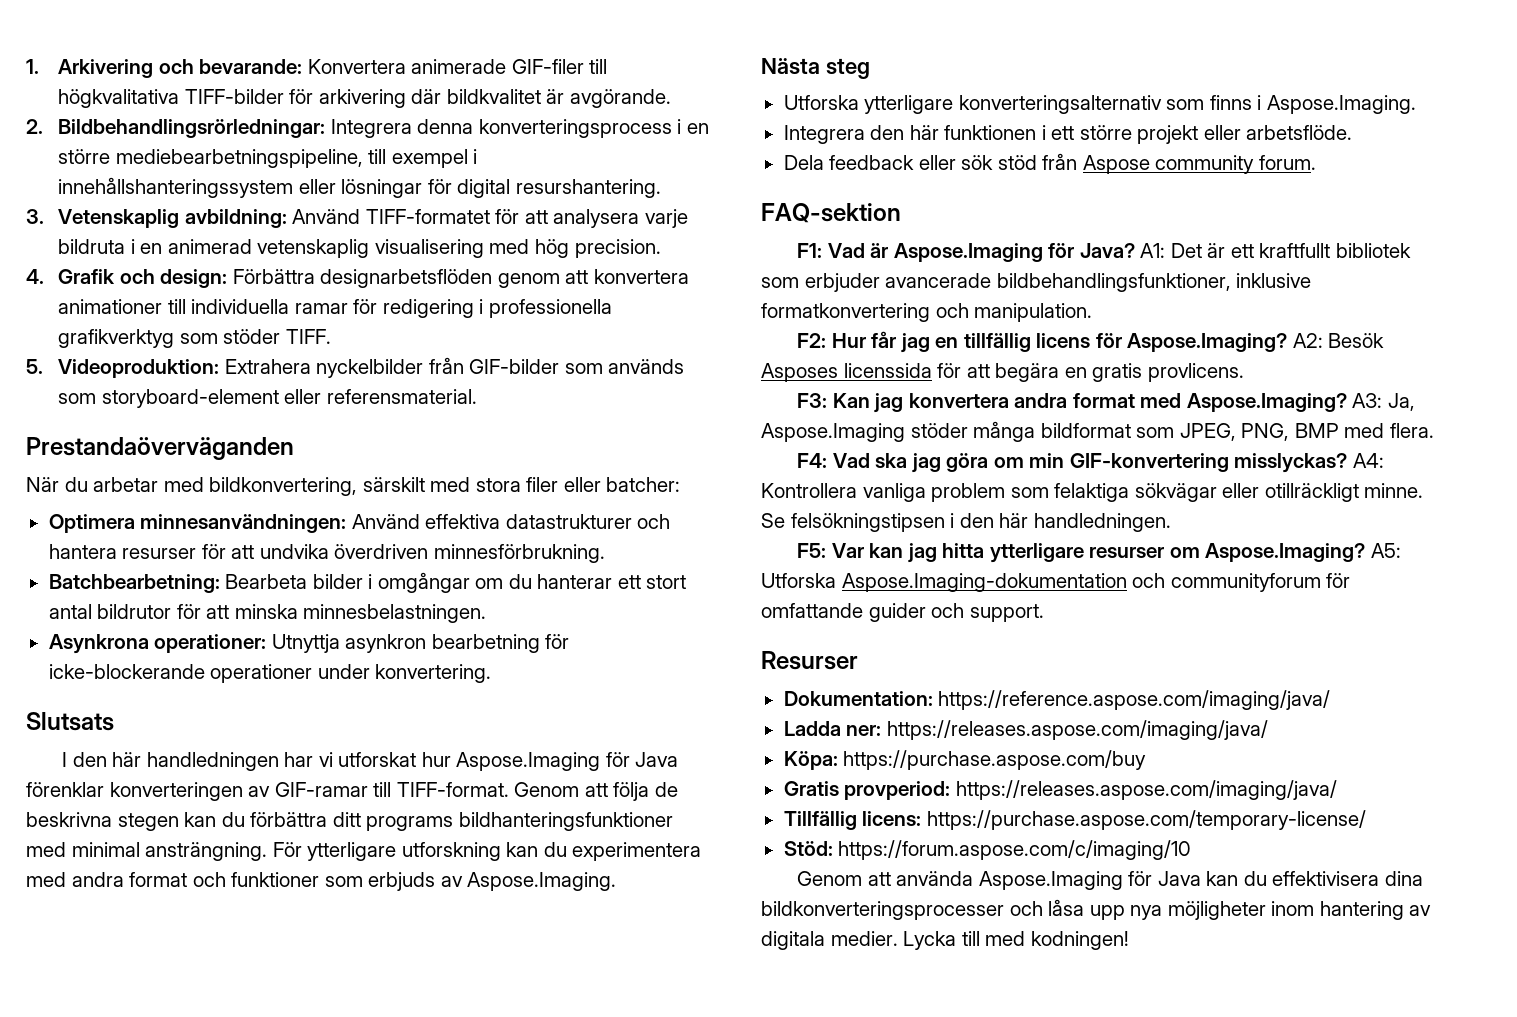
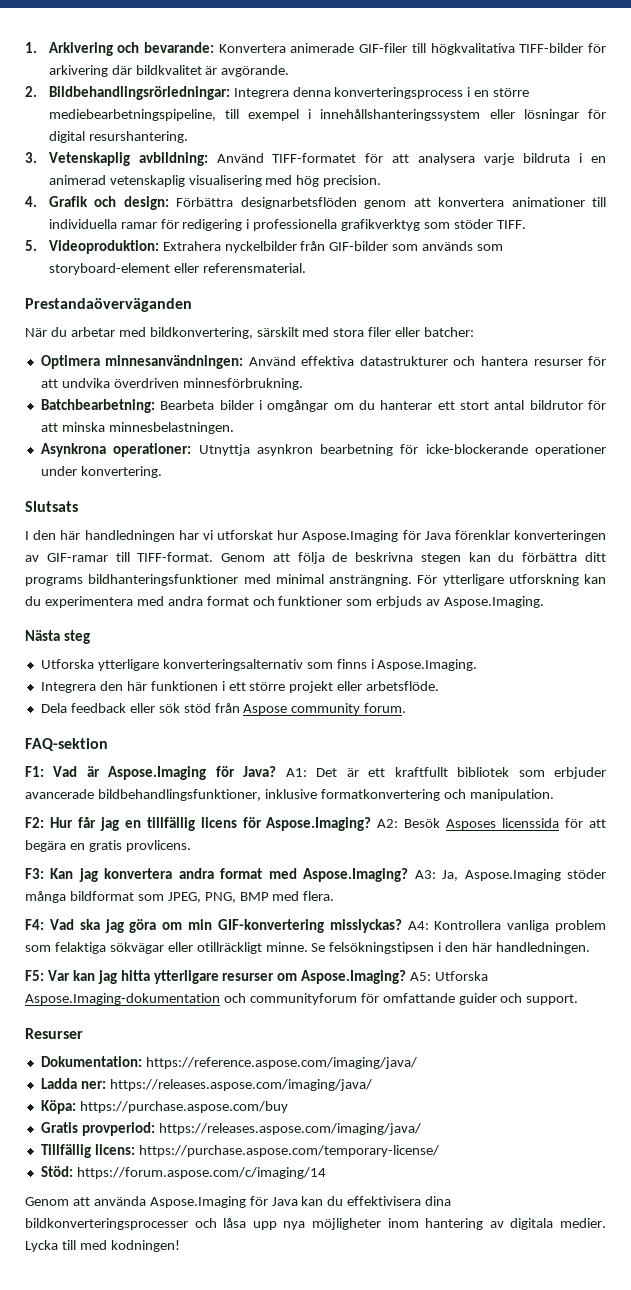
- Stöd: https://forum.aspose.com/c/imaging/10
+ Stöd: https://forum.aspose.com/c/imaging/14

